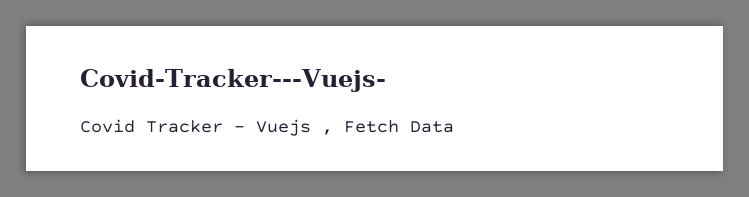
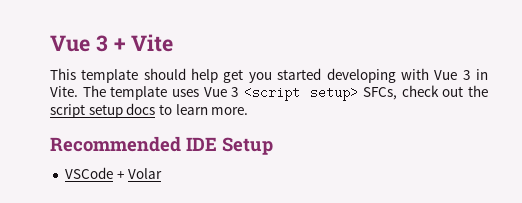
- Covid-Tracker---Vuejs-
- Covid Tracker - Vuejs , Fetch Data
+ Vue 3 + Vite
+ This template should help get you started developing with Vue 3 in Vite. The template uses Vue 3 <script setup> SFCs, check out the script setup docs to learn more.
+ Recommended IDE Setup
+ VSCode + Volar

